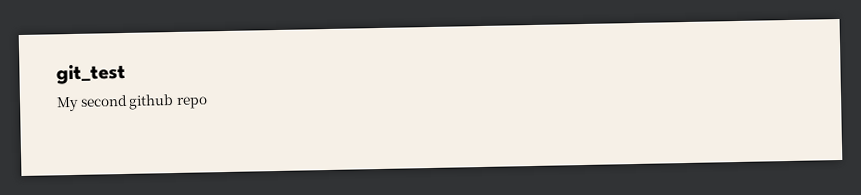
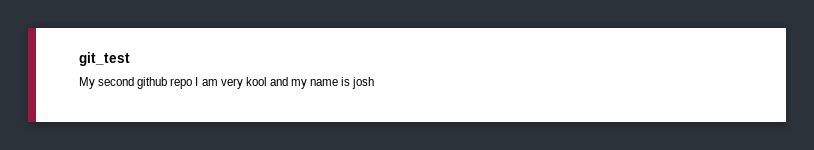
- My second github repo
+ My second github repo I am very kool and my name is josh

